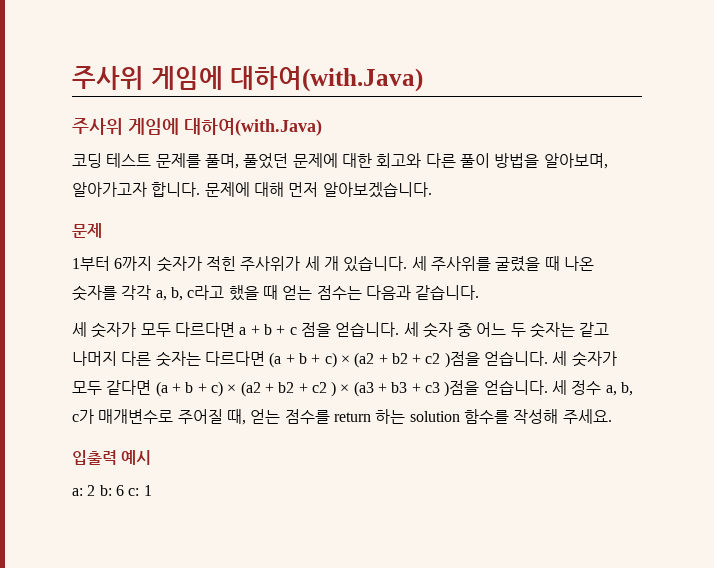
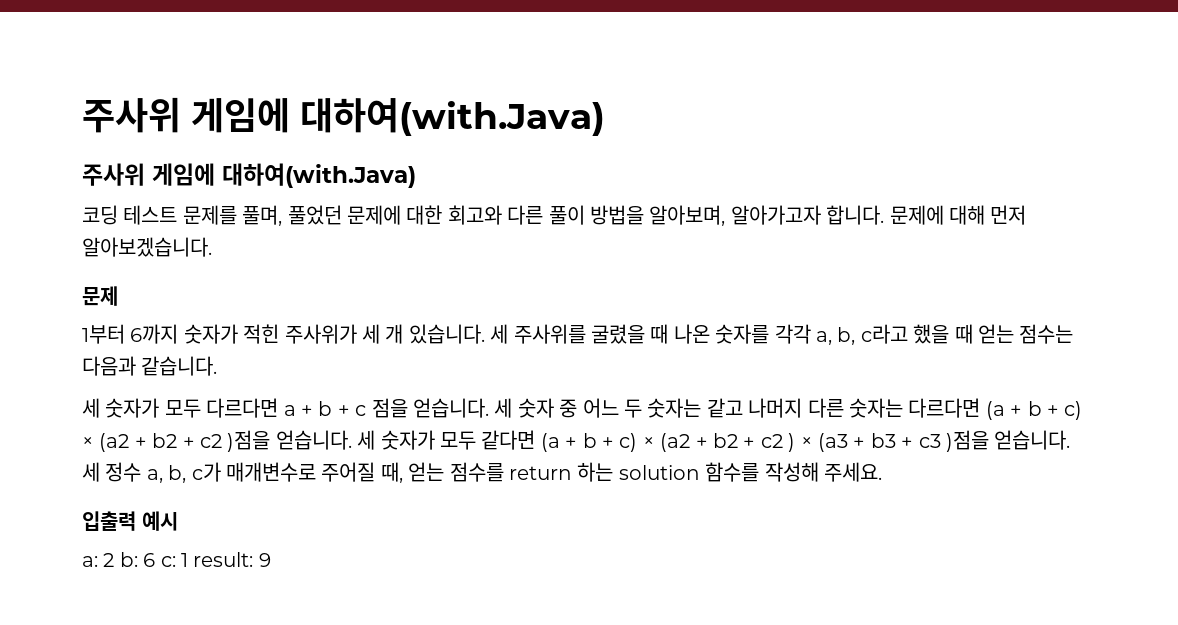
- a: 2 b: 6 c: 1
+ a: 2 b: 6 c: 1 result: 9

